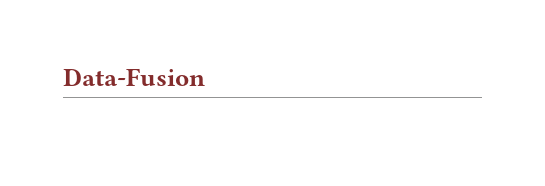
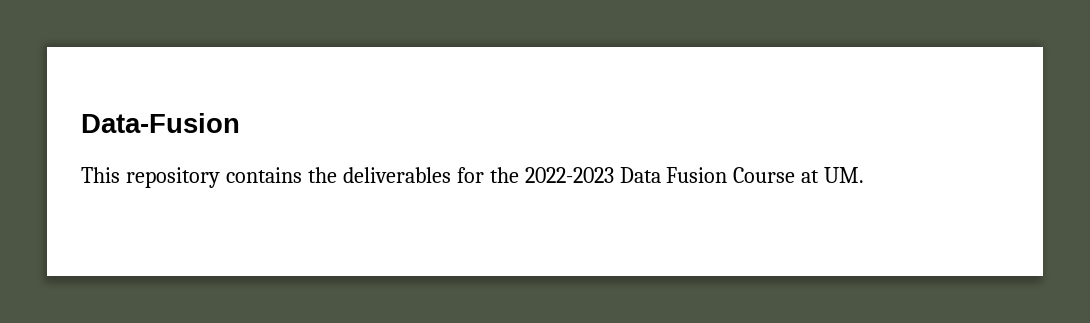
+ This repository contains the deliverables for the 2022-2023 Data Fusion Course at UM.

